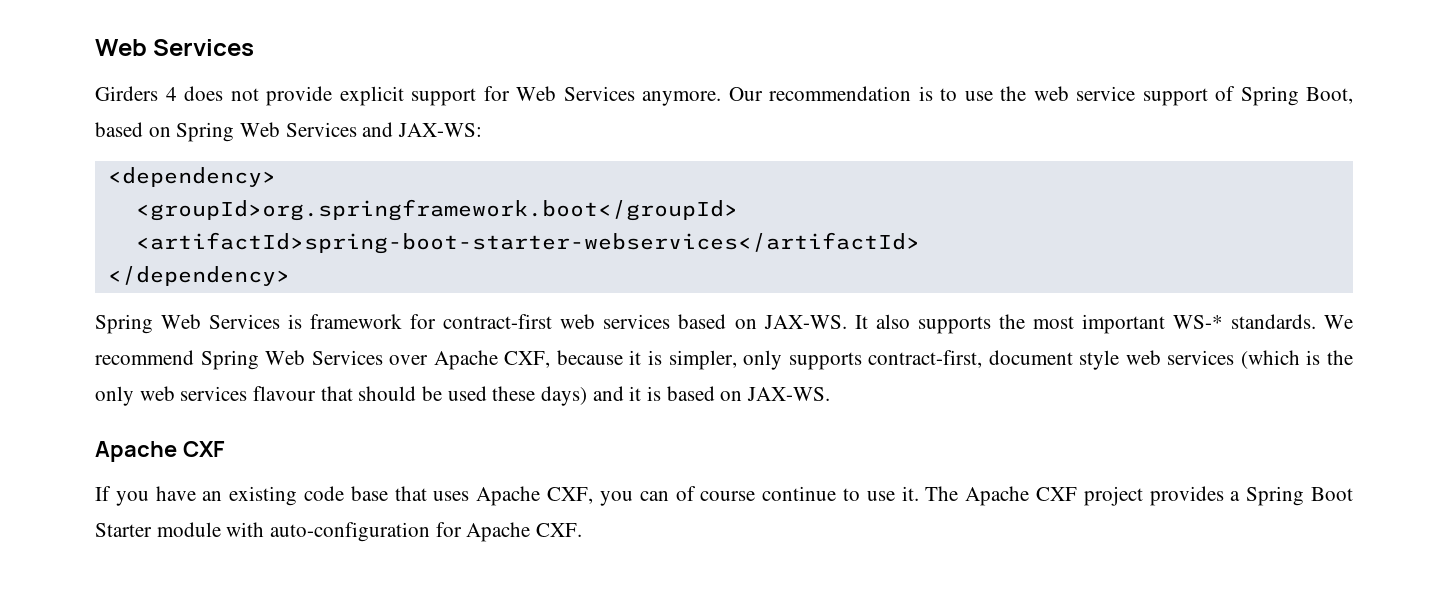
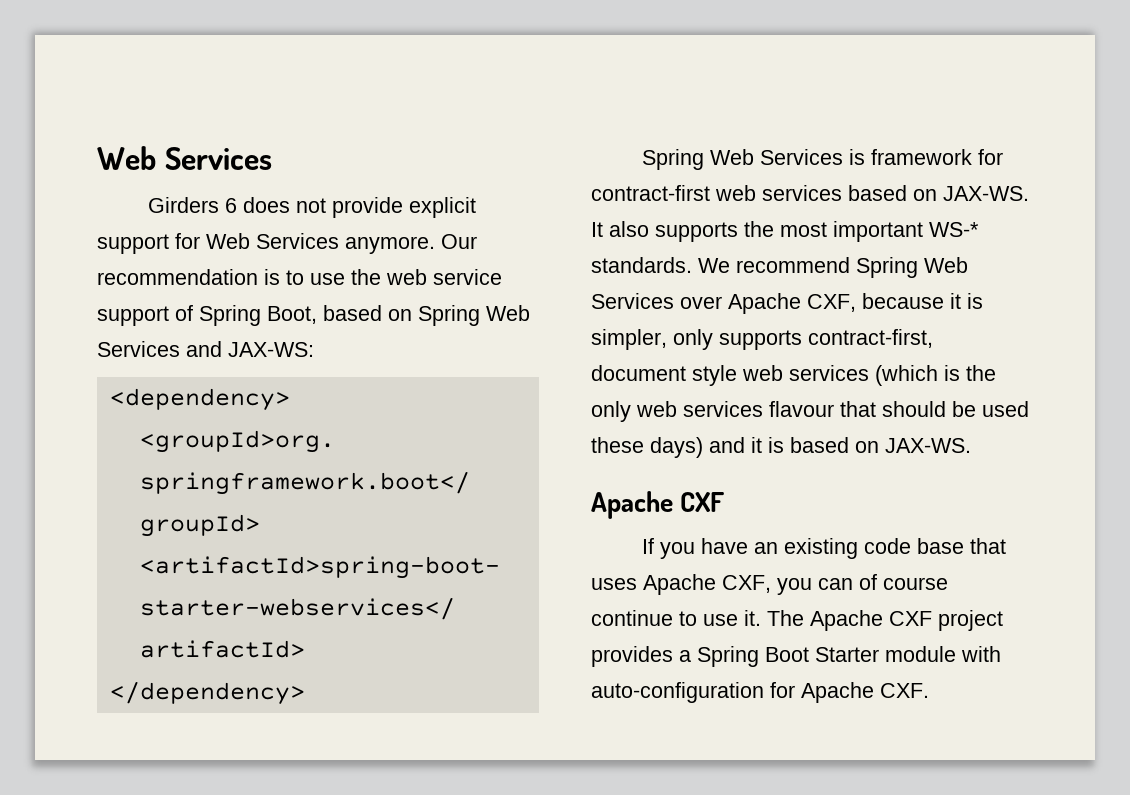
- Girders 4 does not provide explicit support for Web Services anymore.
+ Girders 6 does not provide explicit support for Web Services anymore.

